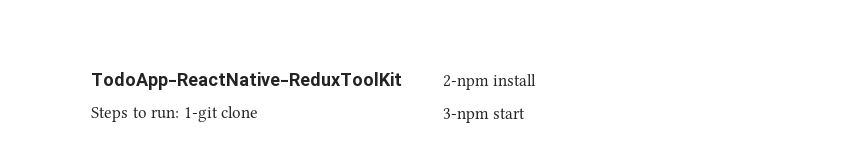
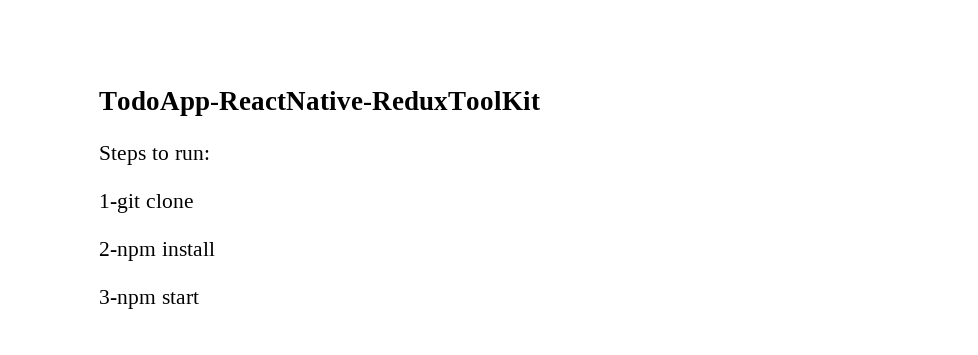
- Steps to run: 1-git clone
+ Steps to run:
+ 1-git clone

